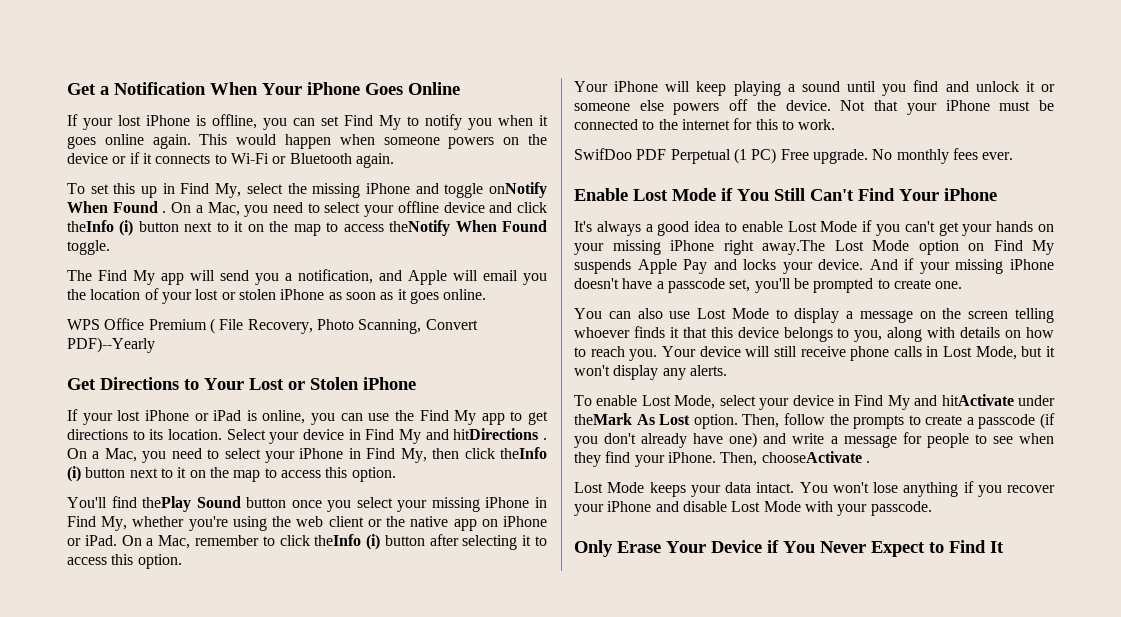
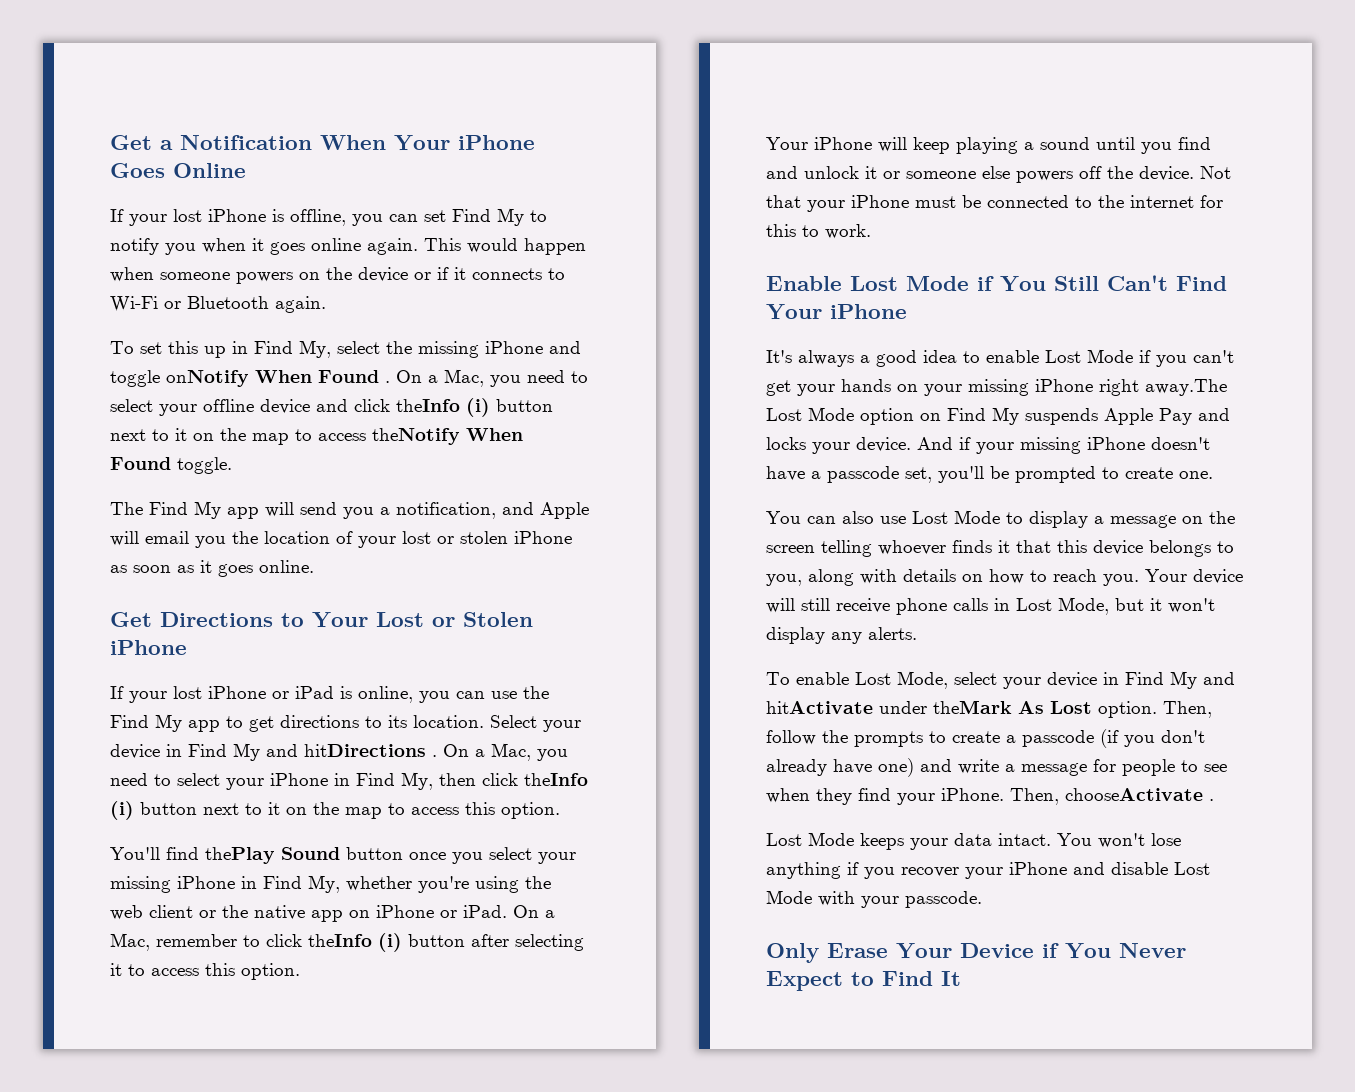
- WPS Office Premium ( File Recovery, Photo Scanning, Convert PDF)--Yearly
- SwifDoo PDF Perpetual (1 PC) Free upgrade. No monthly fees ever.

